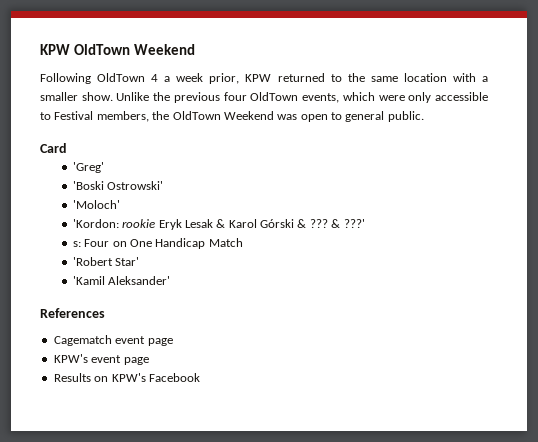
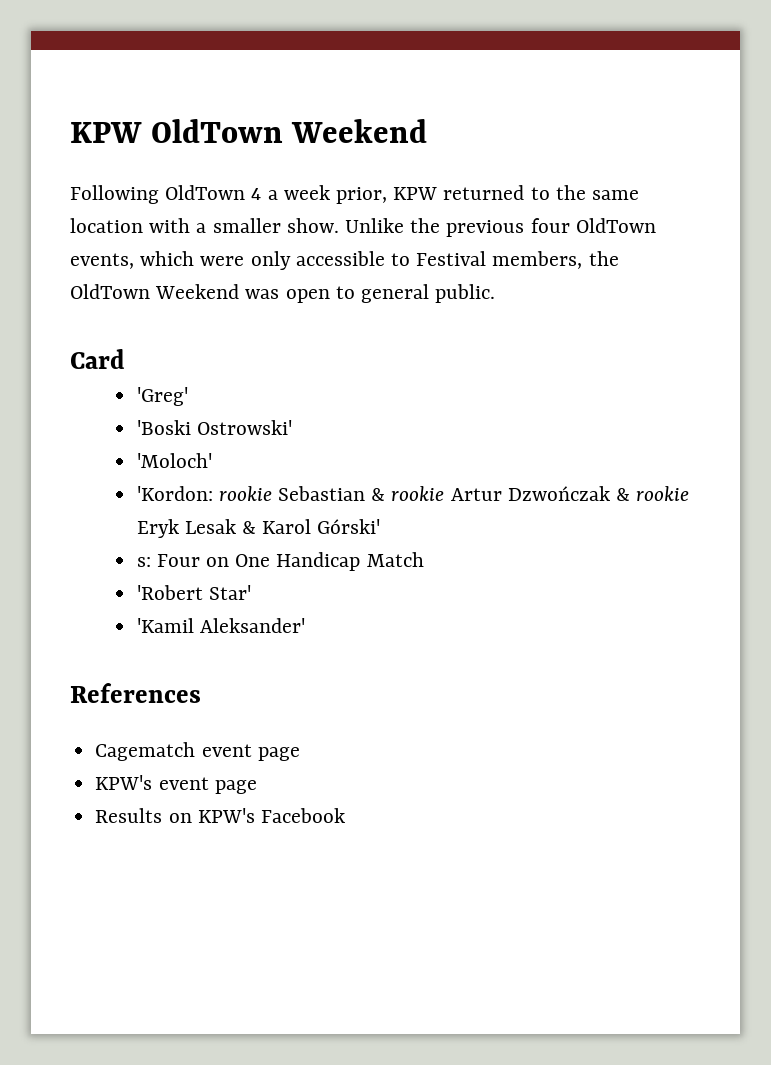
- 'Kordon: rookie Eryk Lesak & Karol Górski & ??? & ???'
+ 'Kordon: rookie Sebastian & rookie Artur Dzwończak & rookie Eryk Lesak & Karol Górski'

